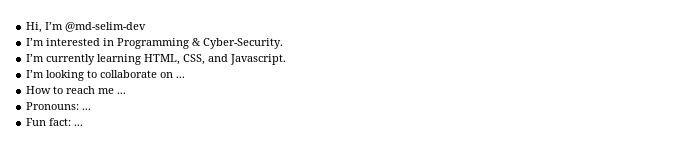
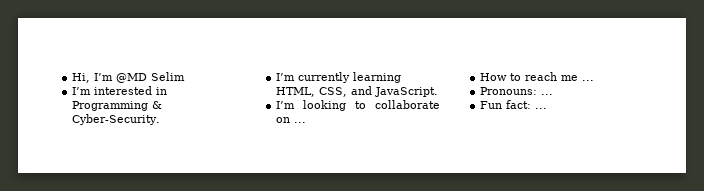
- Hi, I’m @md-selim-dev
+ Hi, I’m @MD Selim
- I’m currently learning HTML, CSS, and Javascript.
+ I’m currently learning HTML, CSS, and JavaScript.

